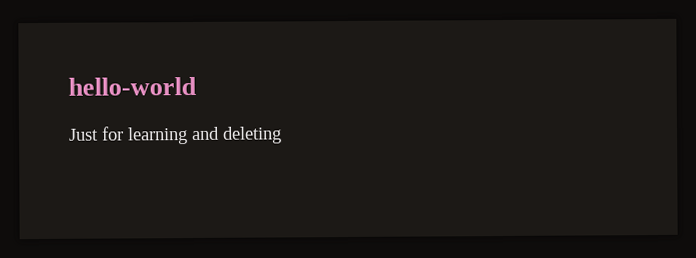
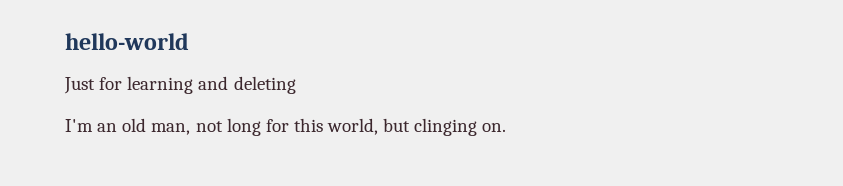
+ I'm an old man, not long for this world, but clinging on.

